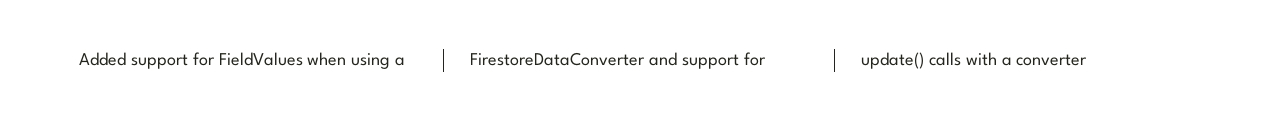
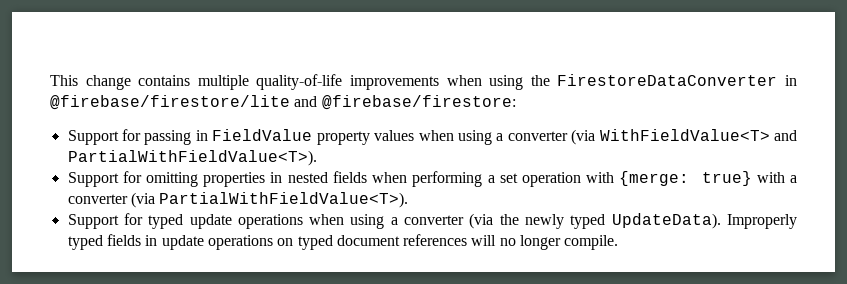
- Added support for FieldValues when using a FirestoreDataConverter and support for update() calls with a converter
+ This change contains multiple quality-of-life improvements when using the FirestoreDataConverter in @firebase/firestore/lite and @firebase/firestore:
+ Support for passing in FieldValue property values when using a converter (via WithFieldValue<T> and PartialWithFieldValue<T>).
+ Support for omitting properties in nested fields when performing a set operation with {merge: true} with a converter (via PartialWithFieldValue<T>).
+ Support for typed update operations when using a converter (via the newly typed UpdateData). Improperly typed fields in update operations on typed document references will no longer compile.

